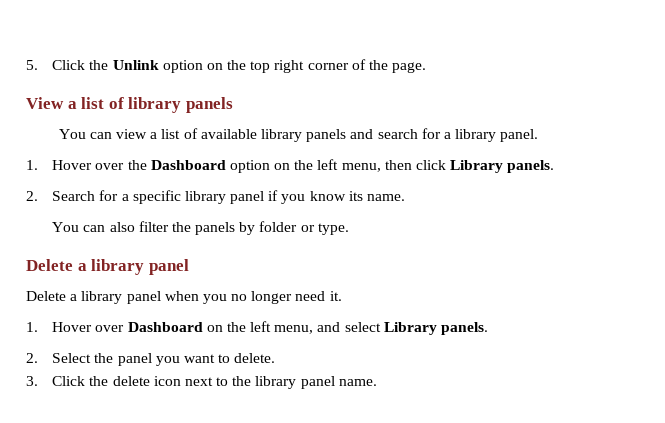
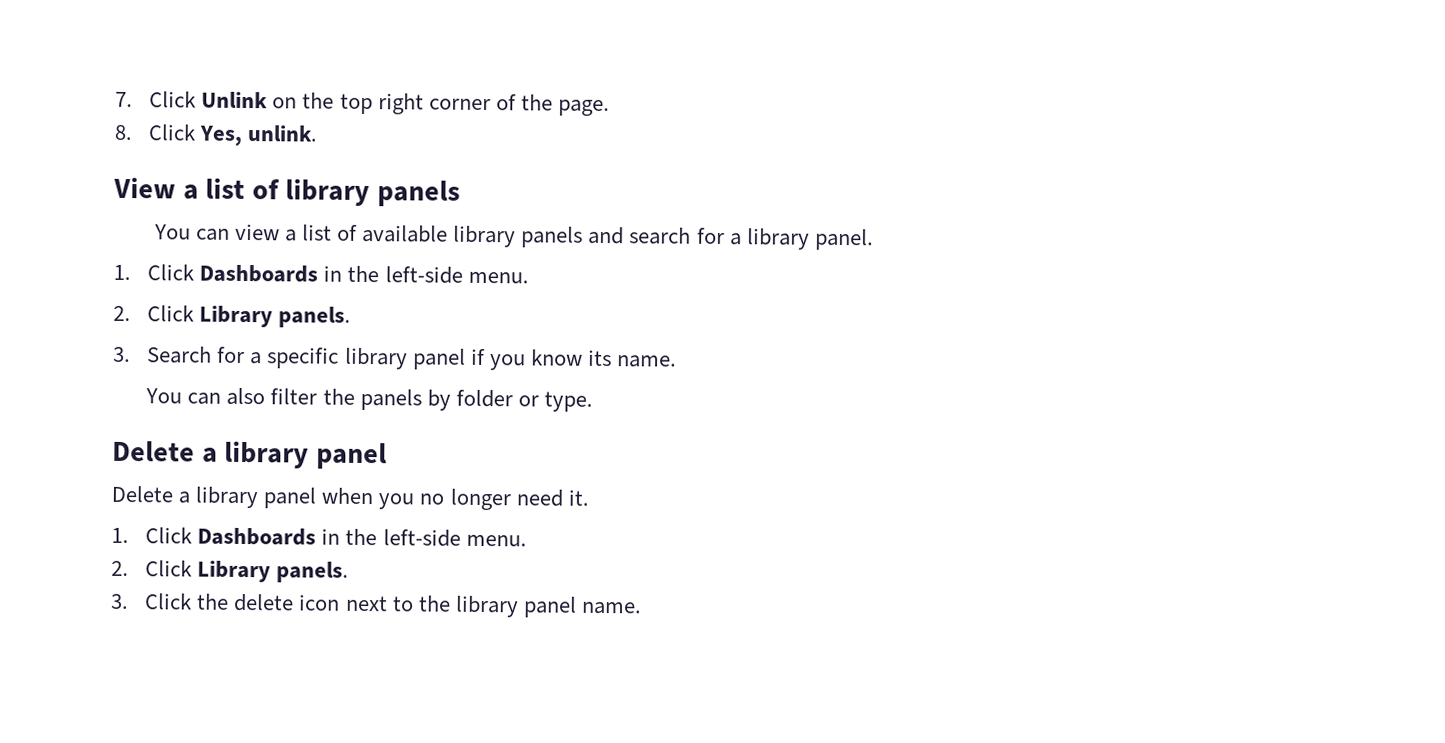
- 5. Click the Unlink option on the top right corner of the page.
+ 7. Click Unlink on the top right corner of the page.
+ 8. Click Yes, unlink.
  You can view a list of available library panels and search for a library panel.
- 1. Hover over the Dashboard option on the left menu, then click Library panels.
- 2. Search for a specific library panel if you know its name.
+ 1. Click Dashboards in the left-side menu.
+ 2. Click Library panels.
+ 3. Search for a specific library panel if you know its name.
  Delete a library panel when you no longer need it.
- 1. Hover over Dashboard on the left menu, and select Library panels.
- 2. Select the panel you want to delete.
+ 1. Click Dashboards in the left-side menu.
+ 2. Click Library panels.

